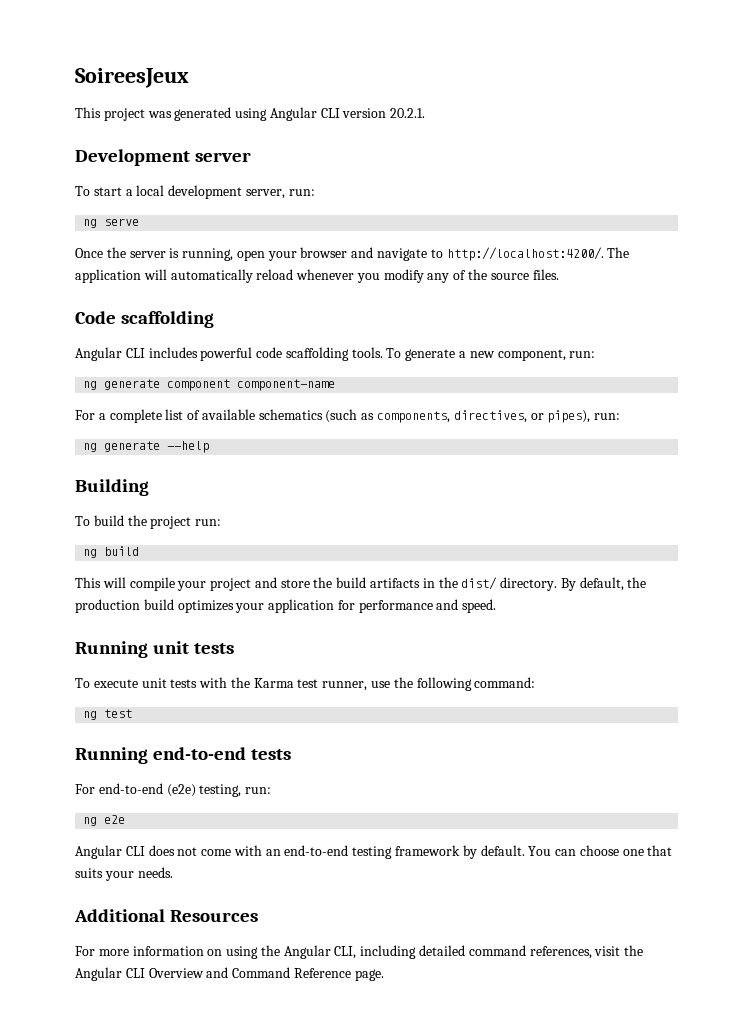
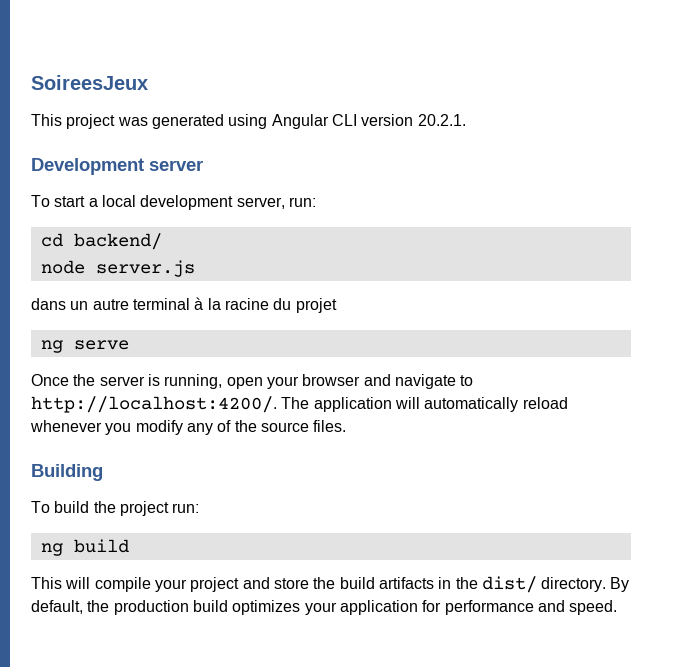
+ cd backend/
+ node server.js
+ dans un autre terminal à la racine du projet
- Code scaffolding
- Angular CLI includes powerful code scaffolding tools. To generate a new component, run:
- ng generate component component-name
- For a complete list of available schematics (such as components, directives, or pipes), run:
- ng generate --help
- Running unit tests
- To execute unit tests with the Karma test runner, use the following command:
- ng test
- Running end-to-end tests
- For end-to-end (e2e) testing, run:
- ng e2e
- Angular CLI does not come with an end-to-end testing framework by default. You can choose one that suits your needs.
- Additional Resources
- For more information on using the Angular CLI, including detailed command references, visit the Angular CLI Overview and Command Reference page.

